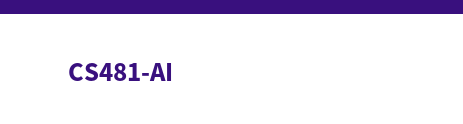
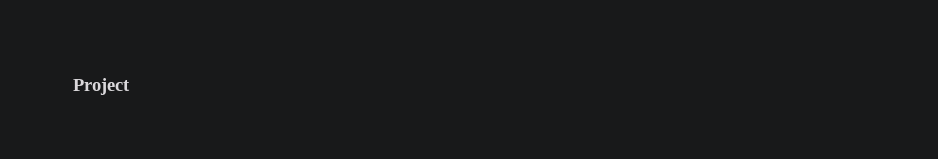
- CS481-AI
+ Project

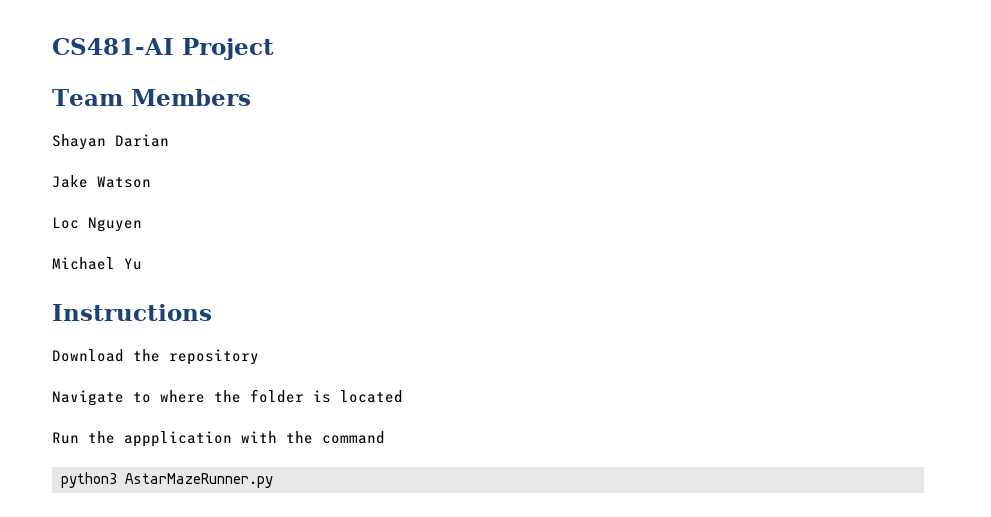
- Project
+ CS481-AI Project
+ Team Members
+ Shayan Darian
+ Jake Watson
+ Loc Nguyen
+ Michael Yu
+ Instructions
+ Download the repository
+ Navigate to where the folder is located
+ Run the appplication with the command
+ python3 AstarMazeRunner.py

